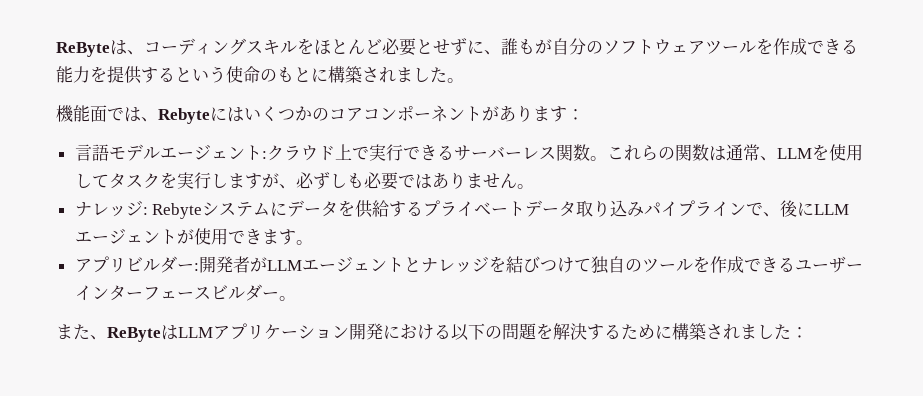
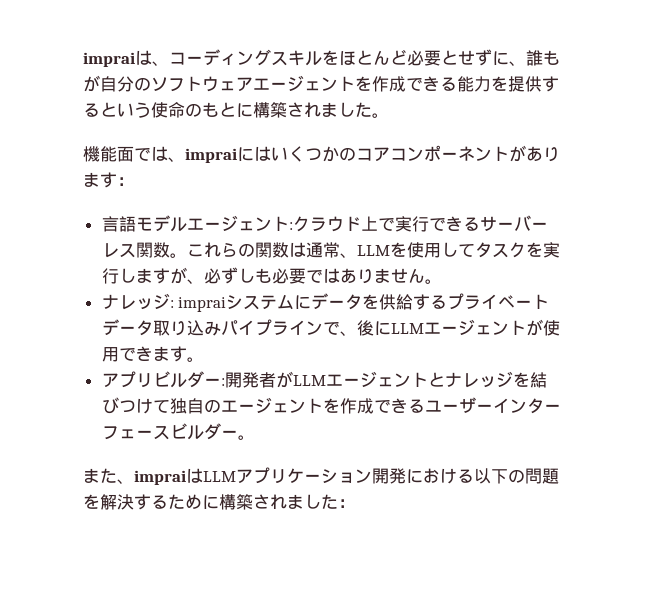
- ReByteは、コーディングスキルをほとんど必要とせずに、誰もが自分のソフトウェアツールを作成できる能力を提供するという使命のもとに構築されました。
+ impraiは、コーディングスキルをほとんど必要とせずに、誰もが自分のソフトウェアエージェントを作成できる能力を提供するという使命のもとに構築されました。
- 機能面では、Rebyteにはいくつかのコアコンポーネントがあります：
+ 機能面では、impraiにはいくつかのコアコンポーネントがあります：
- ナレッジ: Rebyteシステムにデータを供給するプライベートデータ取り込みパイプラインで、後にLLMエージェントが使用できます。
+ ナレッジ: impraiシステムにデータを供給するプライベートデータ取り込みパイプラインで、後にLLMエージェントが使用できます。
- アプリビルダー:開発者がLLMエージェントとナレッジを結びつけて独自のツールを作成できるユーザーインターフェースビルダー。
+ アプリビルダー:開発者がLLMエージェントとナレッジを結びつけて独自のエージェントを作成できるユーザーインターフェースビルダー。
- また、ReByteはLLMアプリケーション開発における以下の問題を解決するために構築されました：
+ また、impraiはLLMアプリケーション開発における以下の問題を解決するために構築されました：

